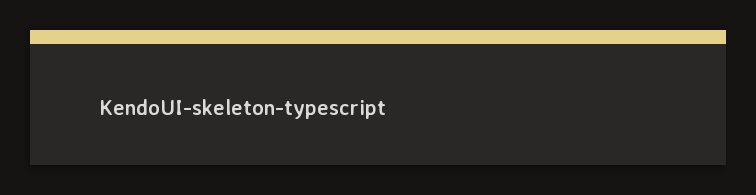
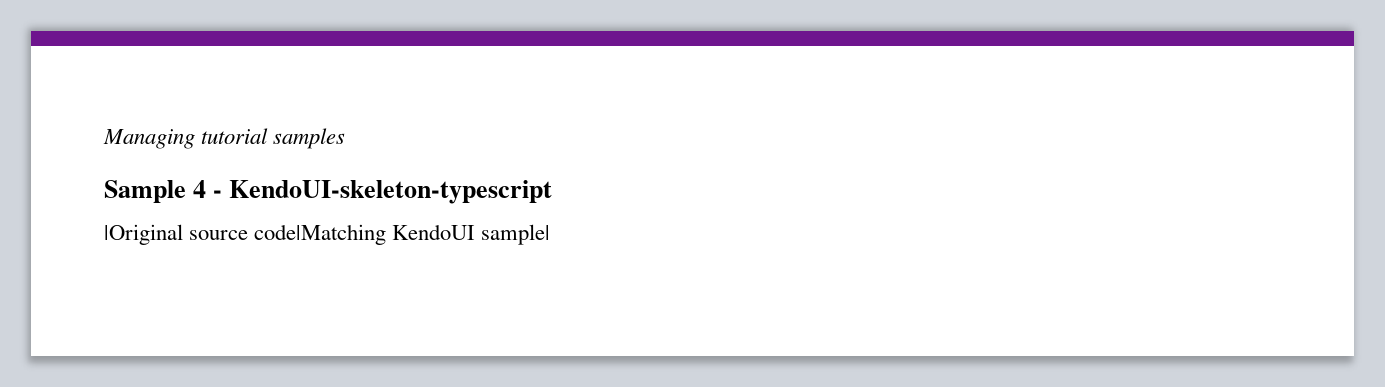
- KendoUI-skeleton-typescript
+ Managing tutorial samples
+ Sample 4 - KendoUI-skeleton-typescript
+ |Original source code|Matching KendoUI sample|

